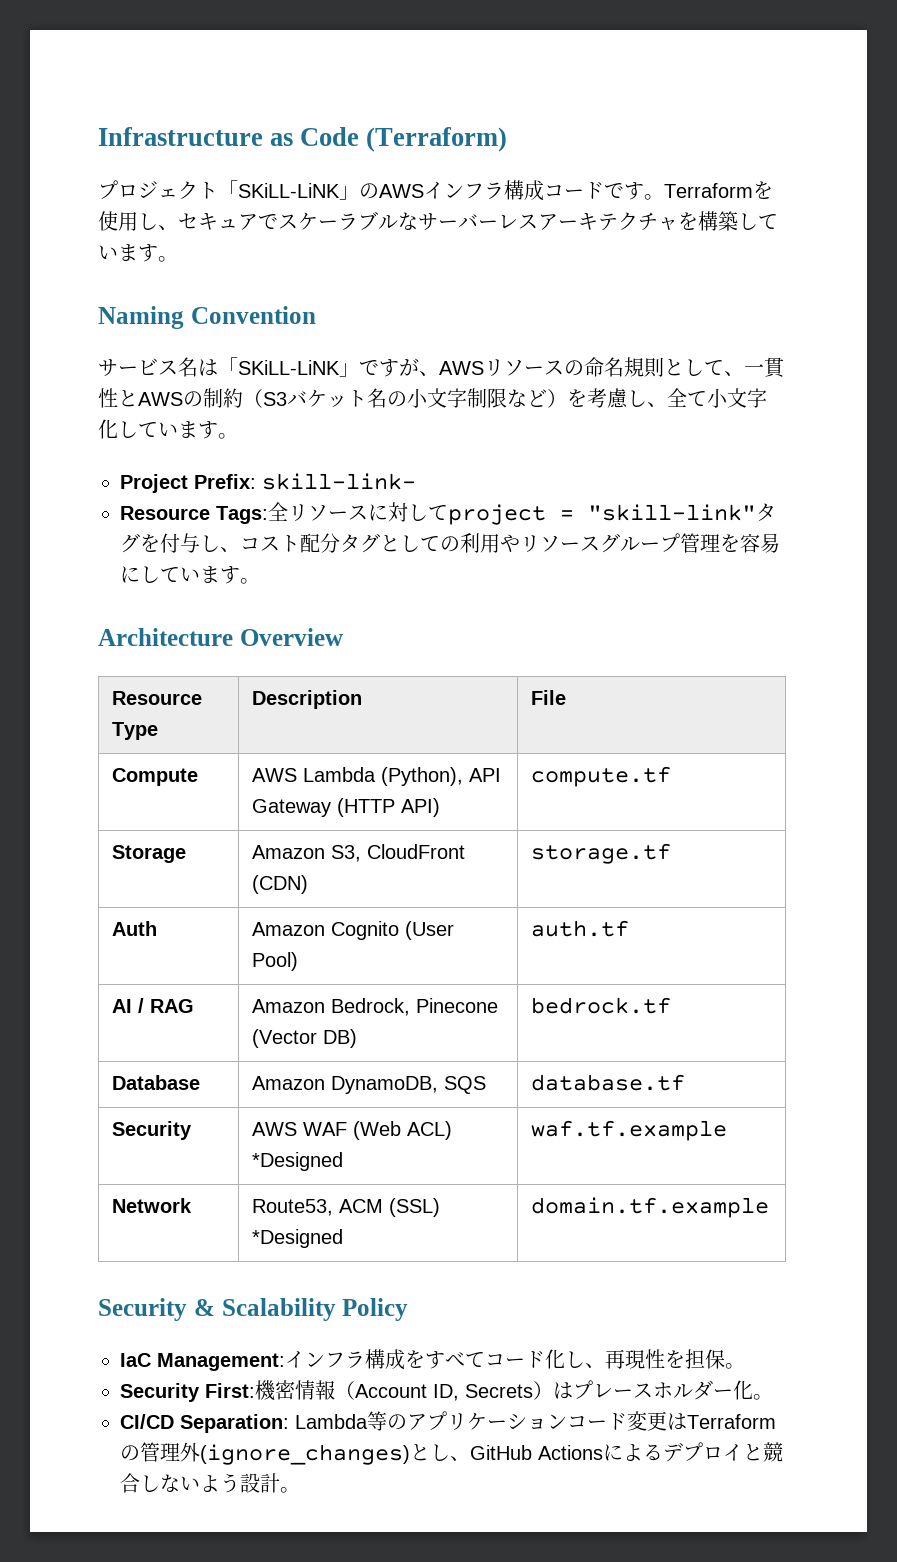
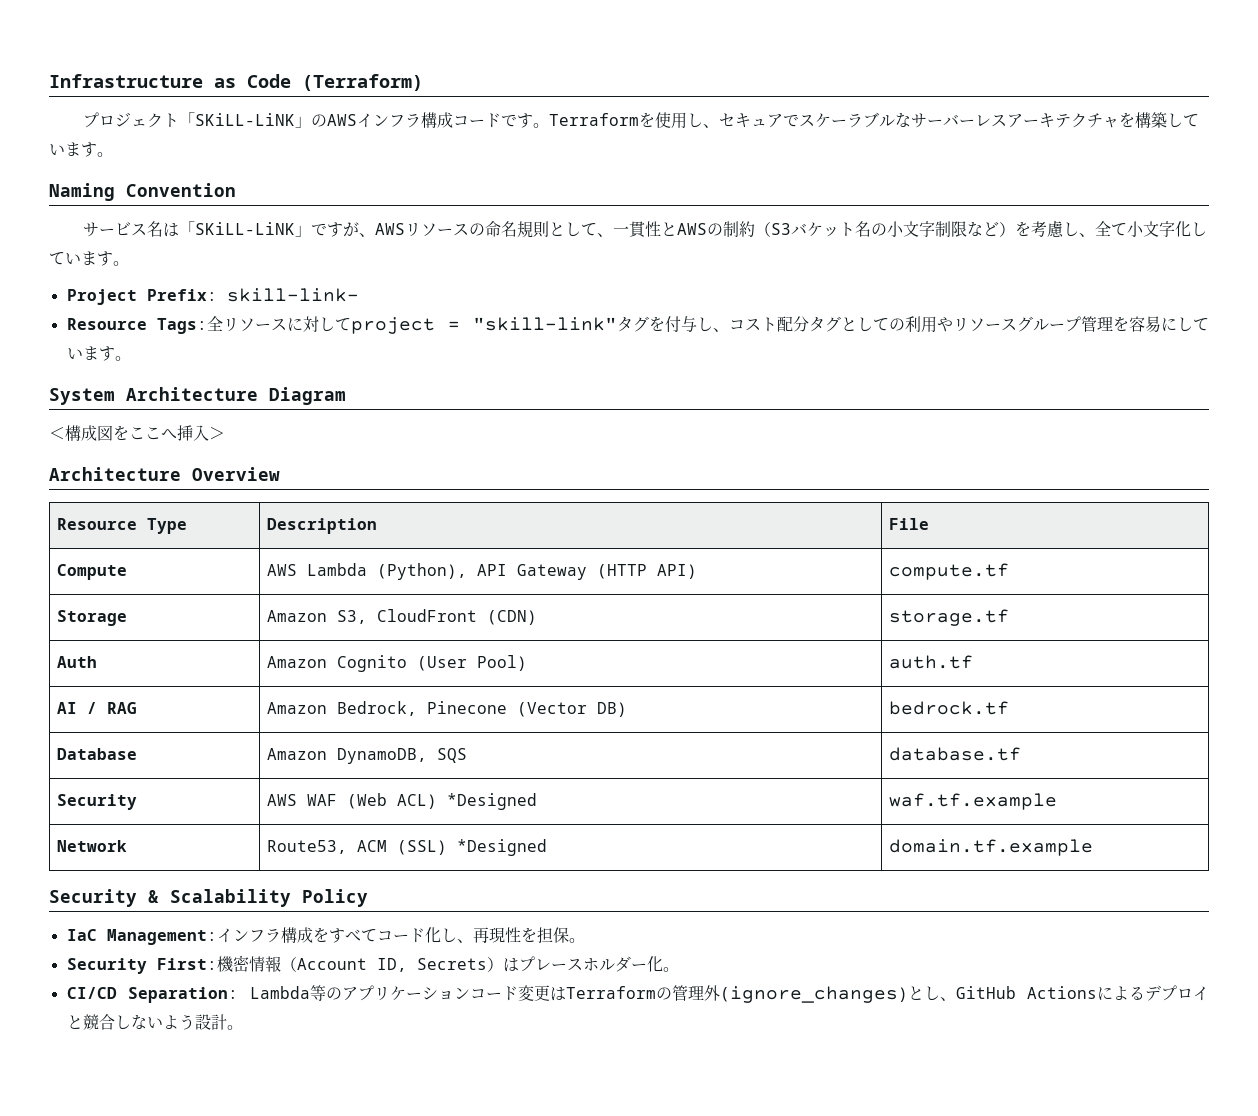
+ System Architecture Diagram
+ ＜構成図をここへ挿入＞

